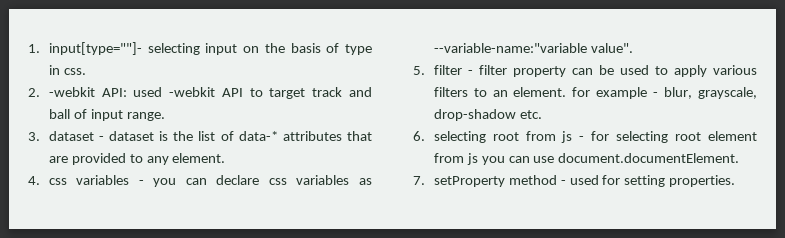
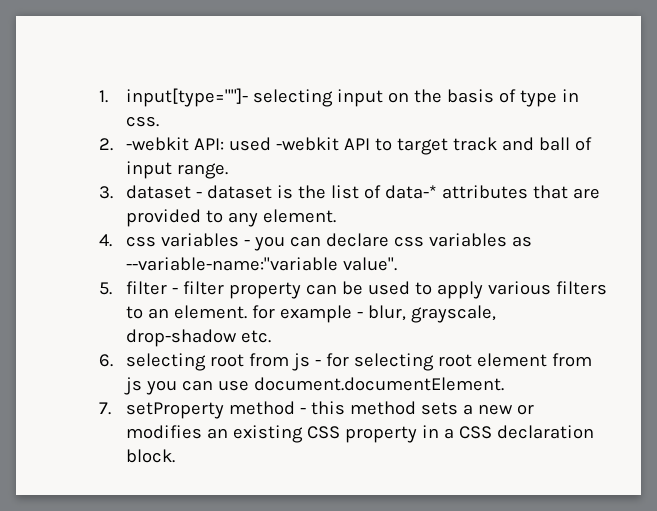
- 7. setProperty method - used for setting properties.
+ 7. setProperty method - this method sets a new or modifies an existing CSS property in a CSS declaration block.

